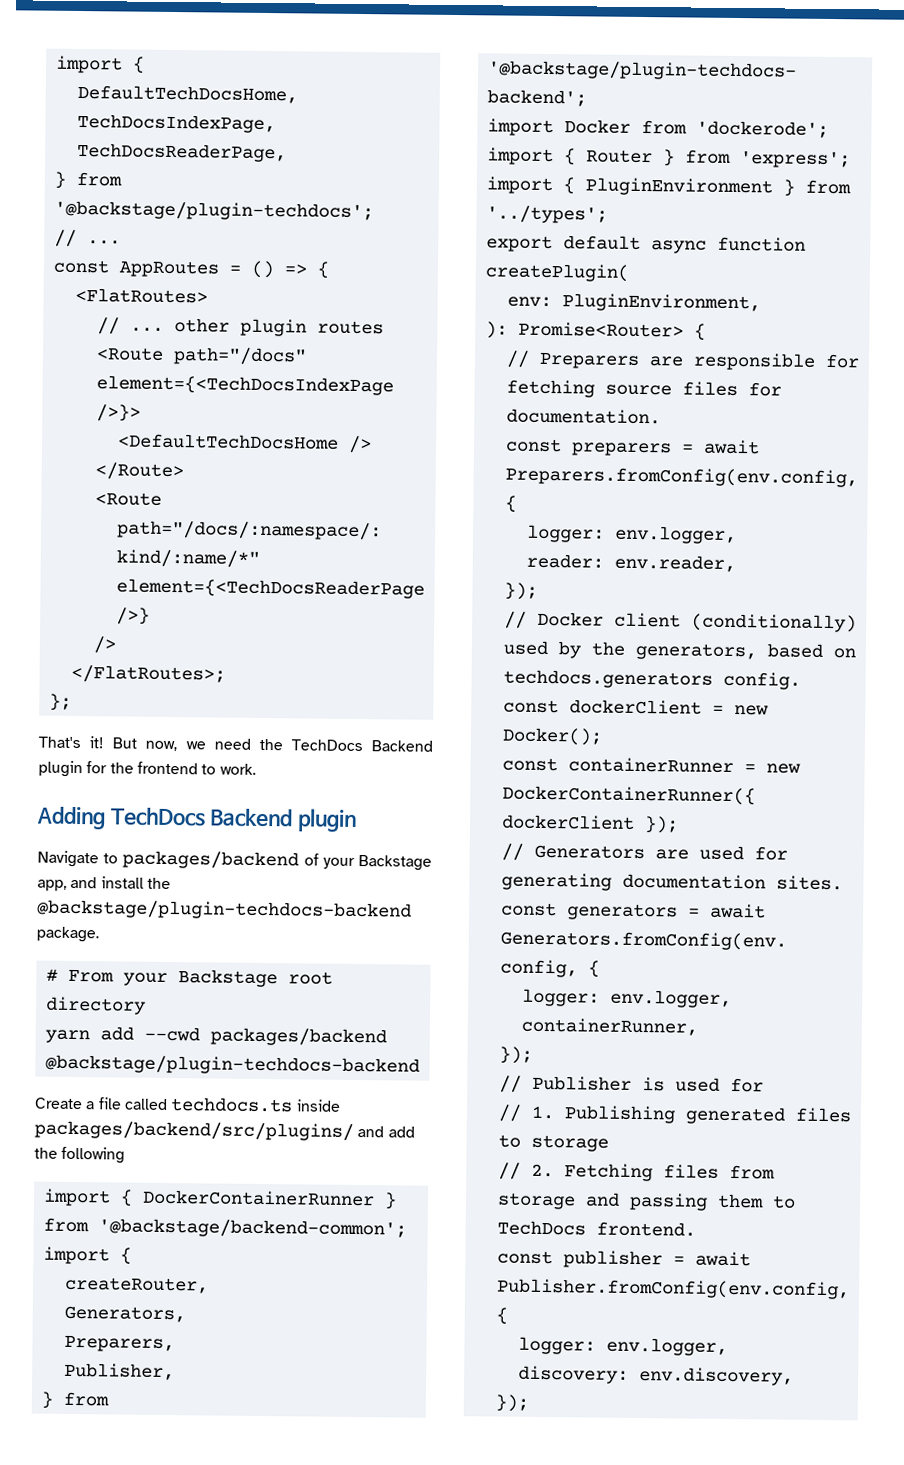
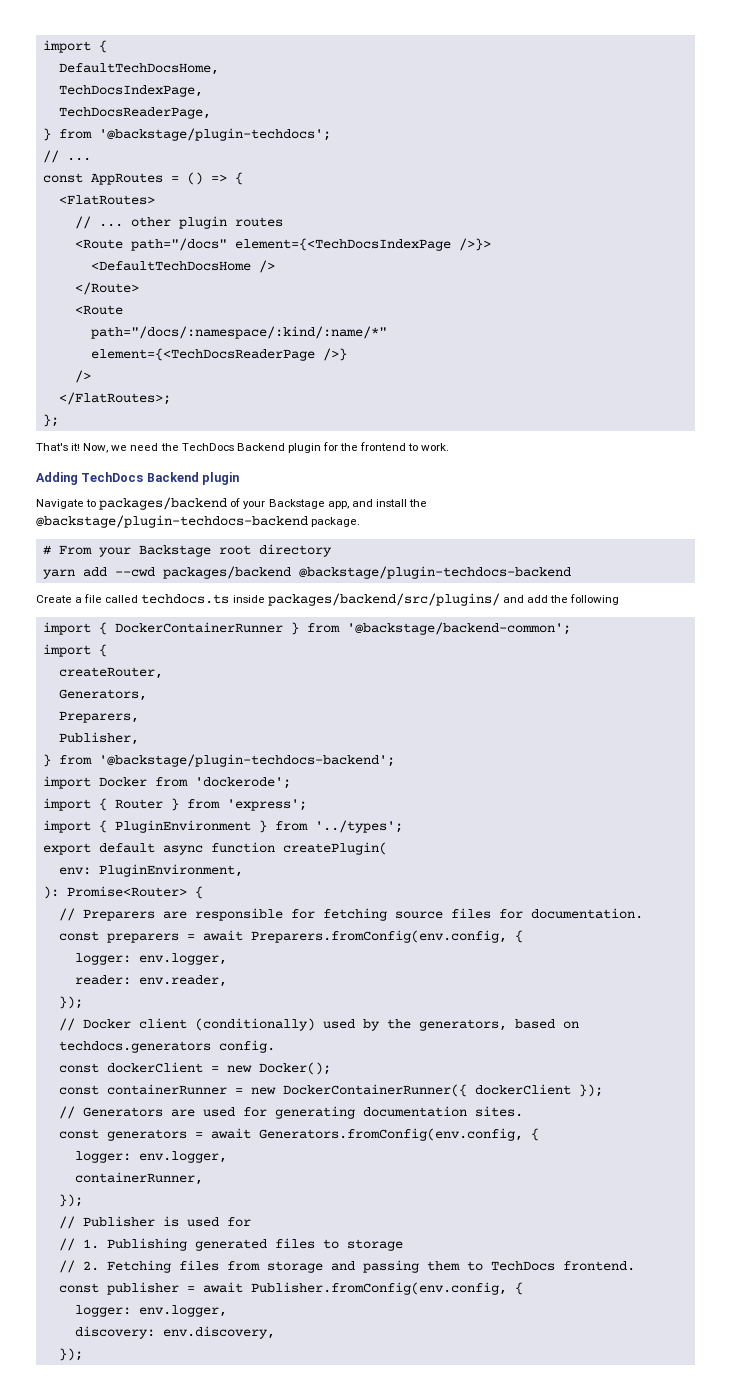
- But now, we need the TechDocs Backend plugin for the frontend to work.
+ Now, we need the TechDocs Backend plugin for the frontend to work.

